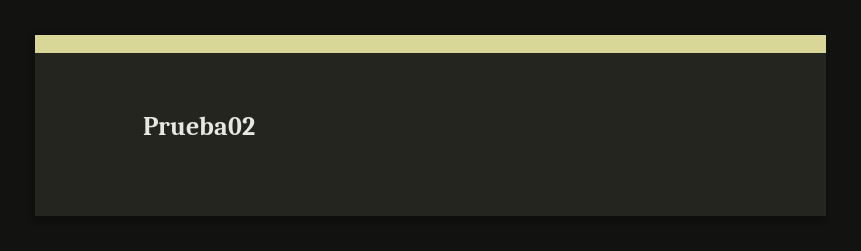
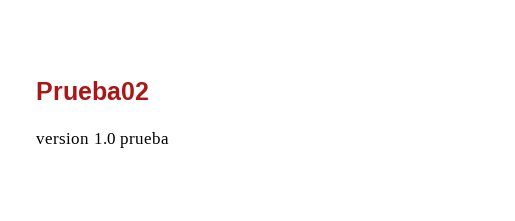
+ version 1.0 prueba

